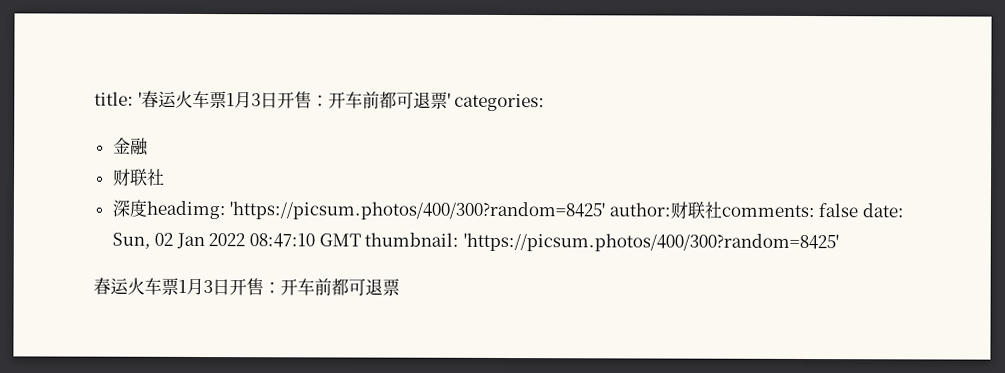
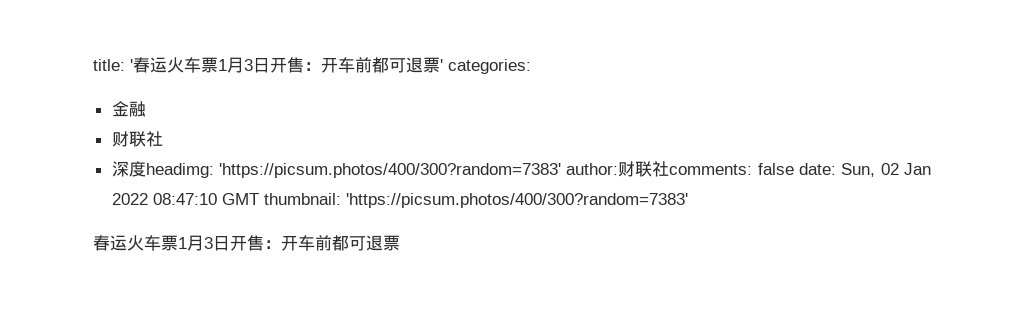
- 深度headimg: 'https://picsum.photos/400/300?random=8425' author:财联社comments: false date: Sun, 02 Jan 2022 08:47:10 GMT thumbnail: 'https://picsum.photos/400/300?random=8425'
+ 深度headimg: 'https://picsum.photos/400/300?random=7383' author:财联社comments: false date: Sun, 02 Jan 2022 08:47:10 GMT thumbnail: 'https://picsum.photos/400/300?random=7383'

